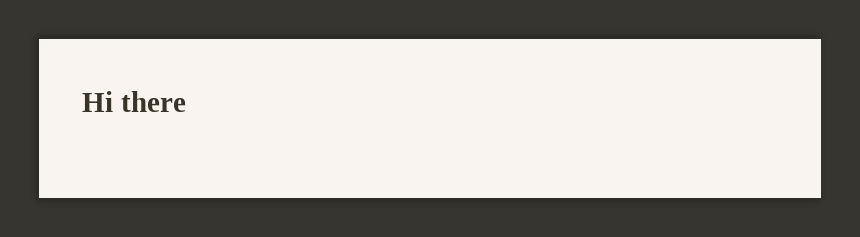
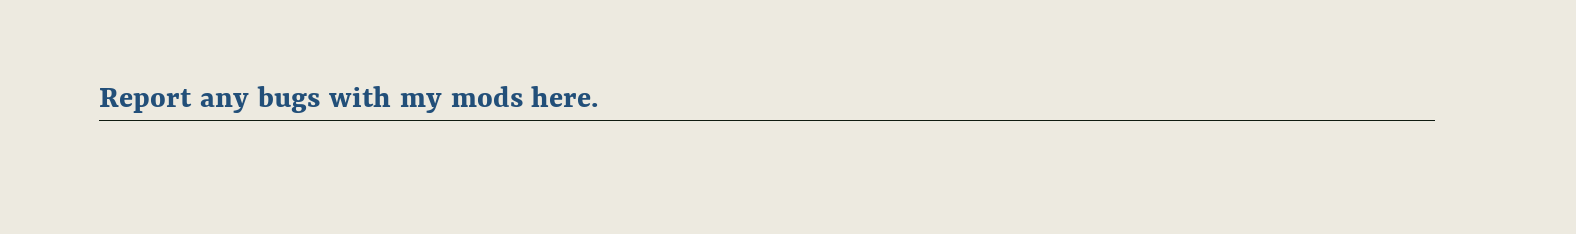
- Hi there
+ Report any bugs with my mods here.

